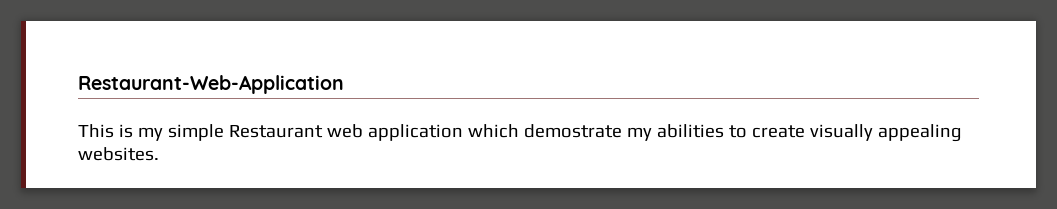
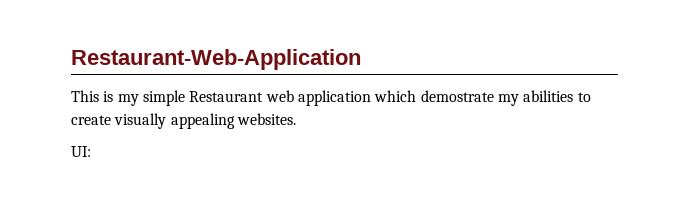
+ UI:

